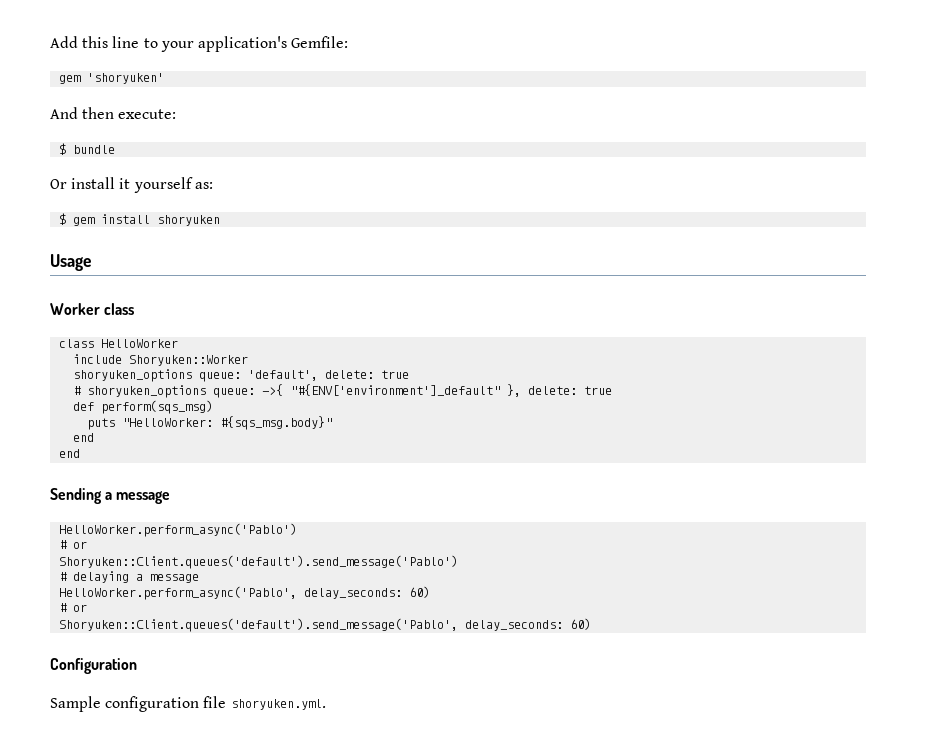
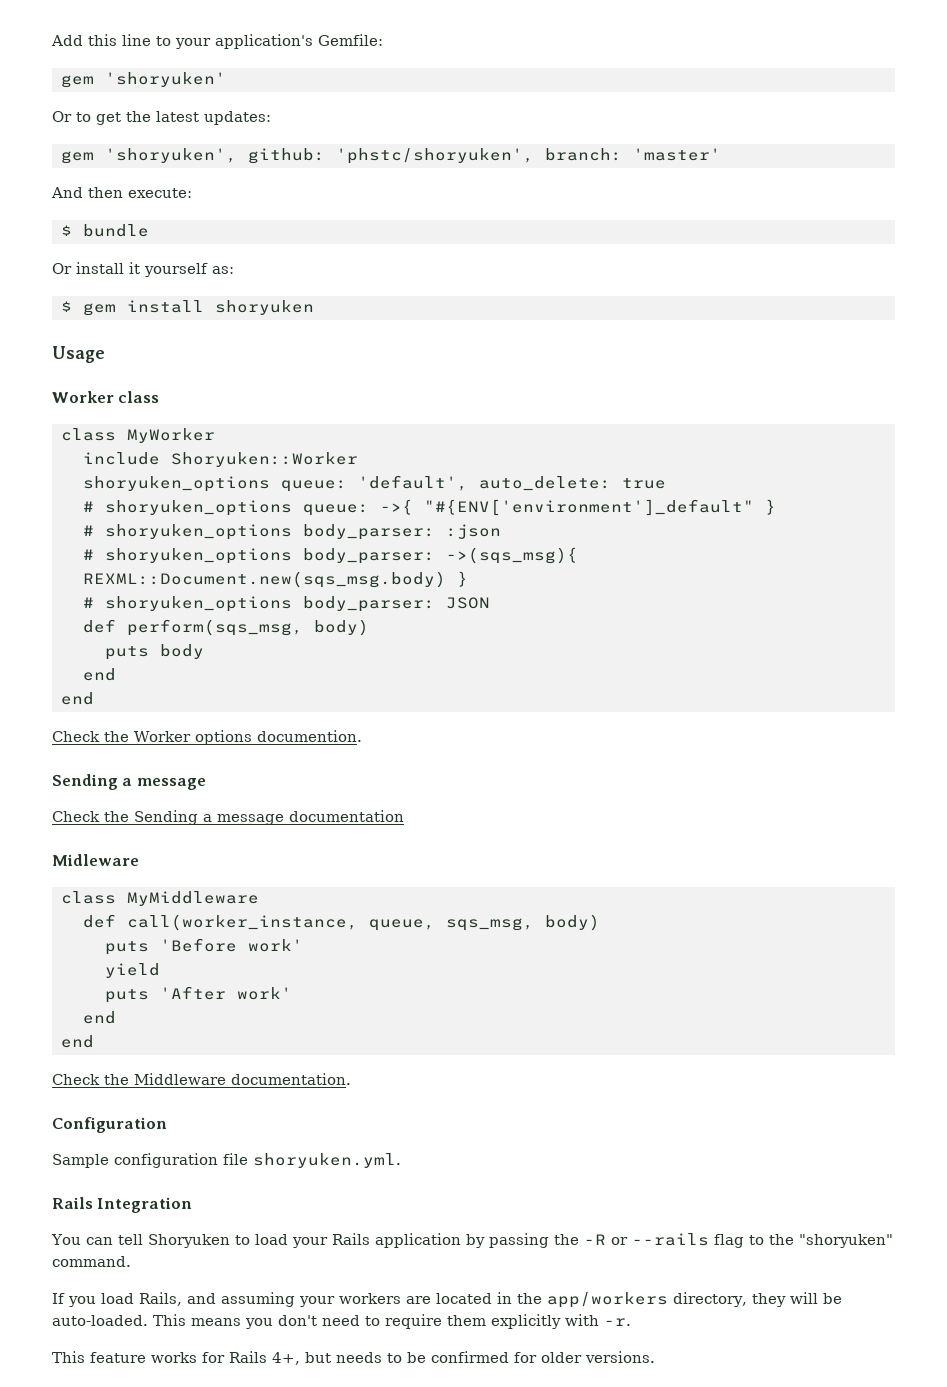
+ Or to get the latest updates:
+ gem 'shoryuken', github: 'phstc/shoryuken', branch: 'master'
- class HelloWorker
+ class MyWorker
- shoryuken_options queue: 'default', delete: true
+ shoryuken_options queue: 'default', auto_delete: true
- # shoryuken_options queue: ->{ "#{ENV['environment']_default" }, delete: true
- def perform(sqs_msg)
- puts "HelloWorker: #{sqs_msg.body}"
+ # shoryuken_options queue: ->{ "#{ENV['environment']_default" }
+ # shoryuken_options body_parser: :json
+ # shoryuken_options body_parser: ->(sqs_msg){ REXML::Document.new(sqs_msg.body) }
+ # shoryuken_options body_parser: JSON
+ def perform(sqs_msg, body)
+ puts body
  end
  end
+ Check the Worker options documention.
  Sending a message
- HelloWorker.perform_async('Pablo')
- # or
- Shoryuken::Client.queues('default').send_message('Pablo')
- # delaying a message
- HelloWorker.perform_async('Pablo', delay_seconds: 60)
- # or
- Shoryuken::Client.queues('default').send_message('Pablo', delay_seconds: 60)
+ Check the Sending a message documentation
+ Midleware
+ class MyMiddleware
+ def call(worker_instance, queue, sqs_msg, body)
+ puts 'Before work'
+ yield
+ puts 'After work'
+ end
+ end
+ Check the Middleware documentation.
+ Rails Integration
+ You can tell Shoryuken to load your Rails application by passing the -R or --rails flag to the "shoryuken" command.
+ If you load Rails, and assuming your workers are located in the app/workers directory, they will be auto-loaded. This means you don't need to require them explicitly with -r.
+ This feature works for Rails 4+, but needs to be confirmed for older versions.

